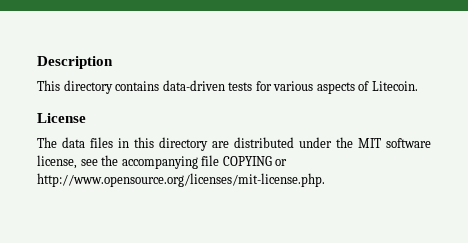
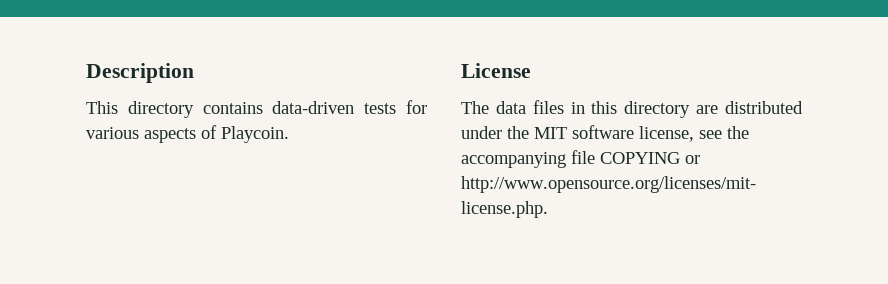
- This directory contains data-driven tests for various aspects of Litecoin.
+ This directory contains data-driven tests for various aspects of Playcoin.

